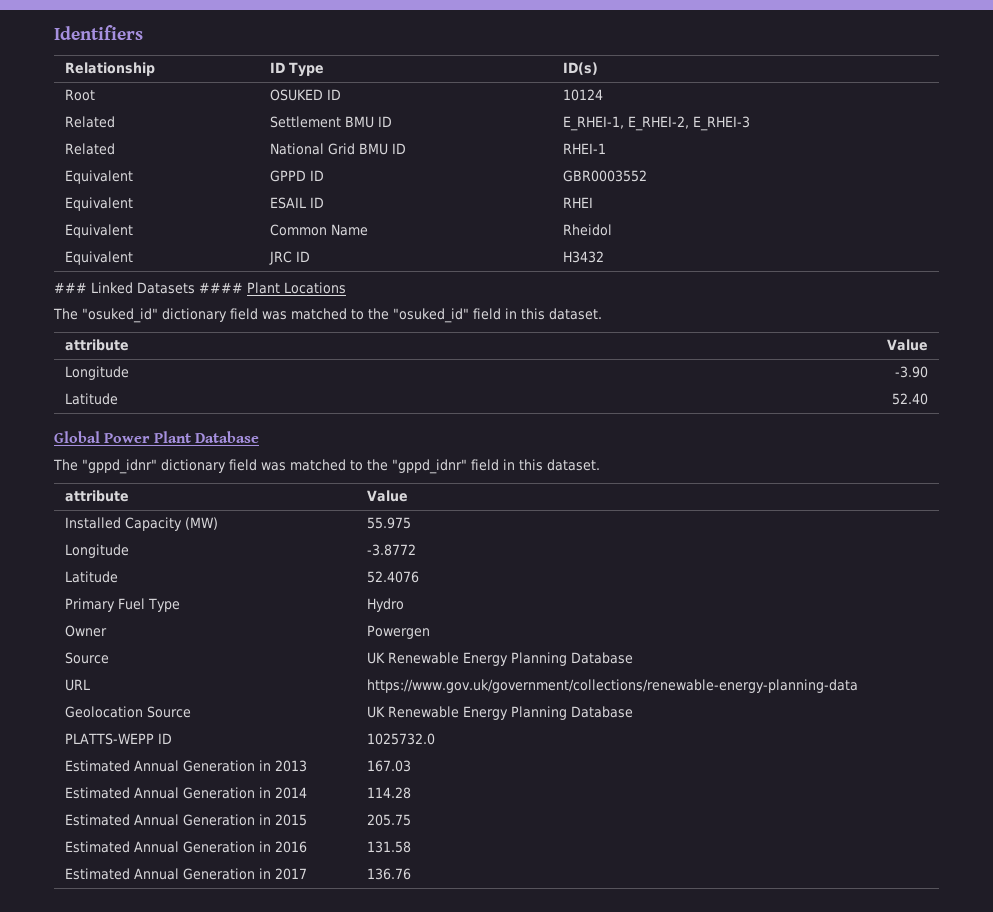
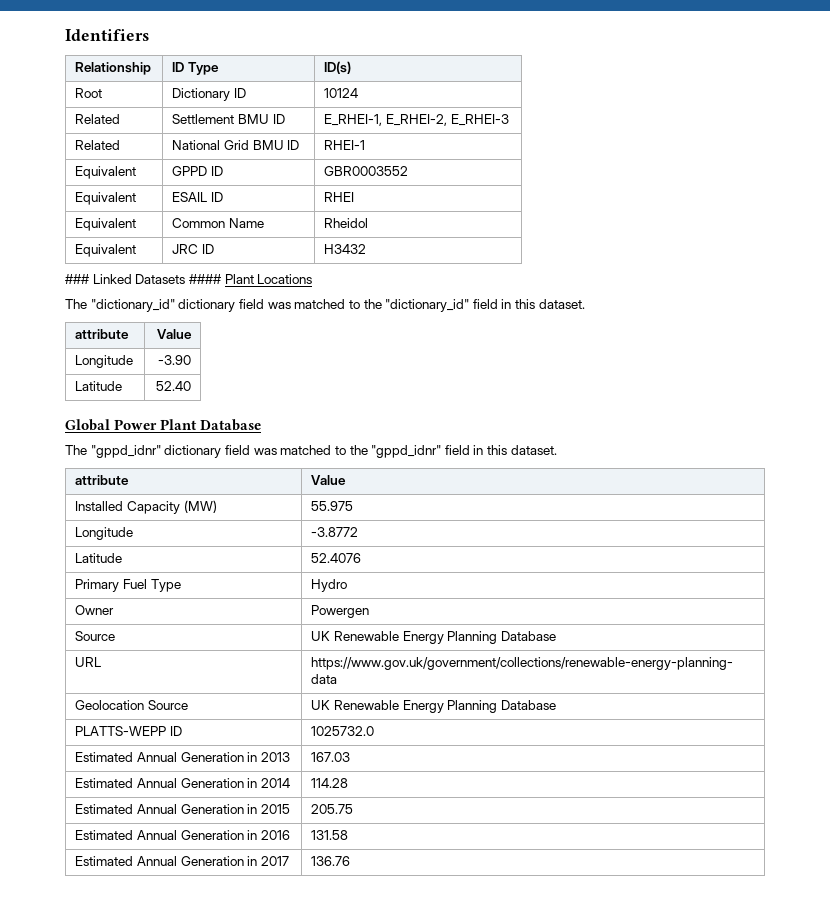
- Root | OSUKED ID | 10124
+ Root | Dictionary ID | 10124
- The "osuked_id" dictionary field was matched to the "osuked_id" field in this dataset.
+ The "dictionary_id" dictionary field was matched to the "dictionary_id" field in this dataset.

